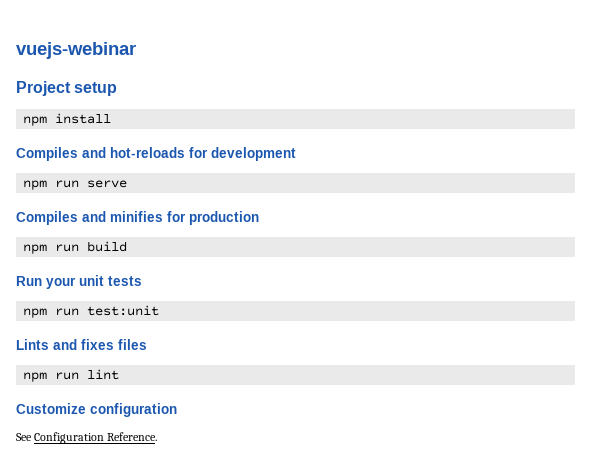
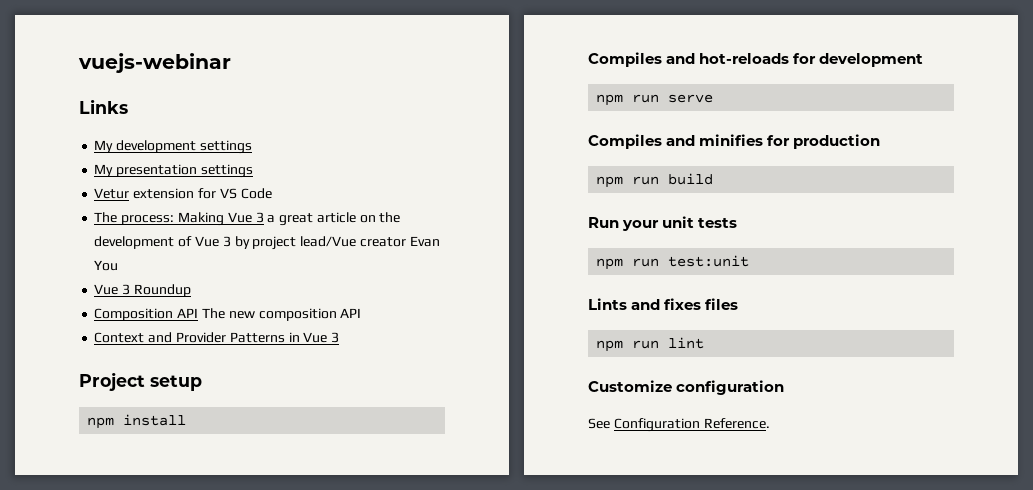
+ Links
+ My development settings
+ My presentation settings
+ Vetur extension for VS Code
+ The process: Making Vue 3 a great article on the development of Vue 3 by project lead/Vue creator Evan You
+ Vue 3 Roundup
+ Composition API The new composition API
+ Context and Provider Patterns in Vue 3

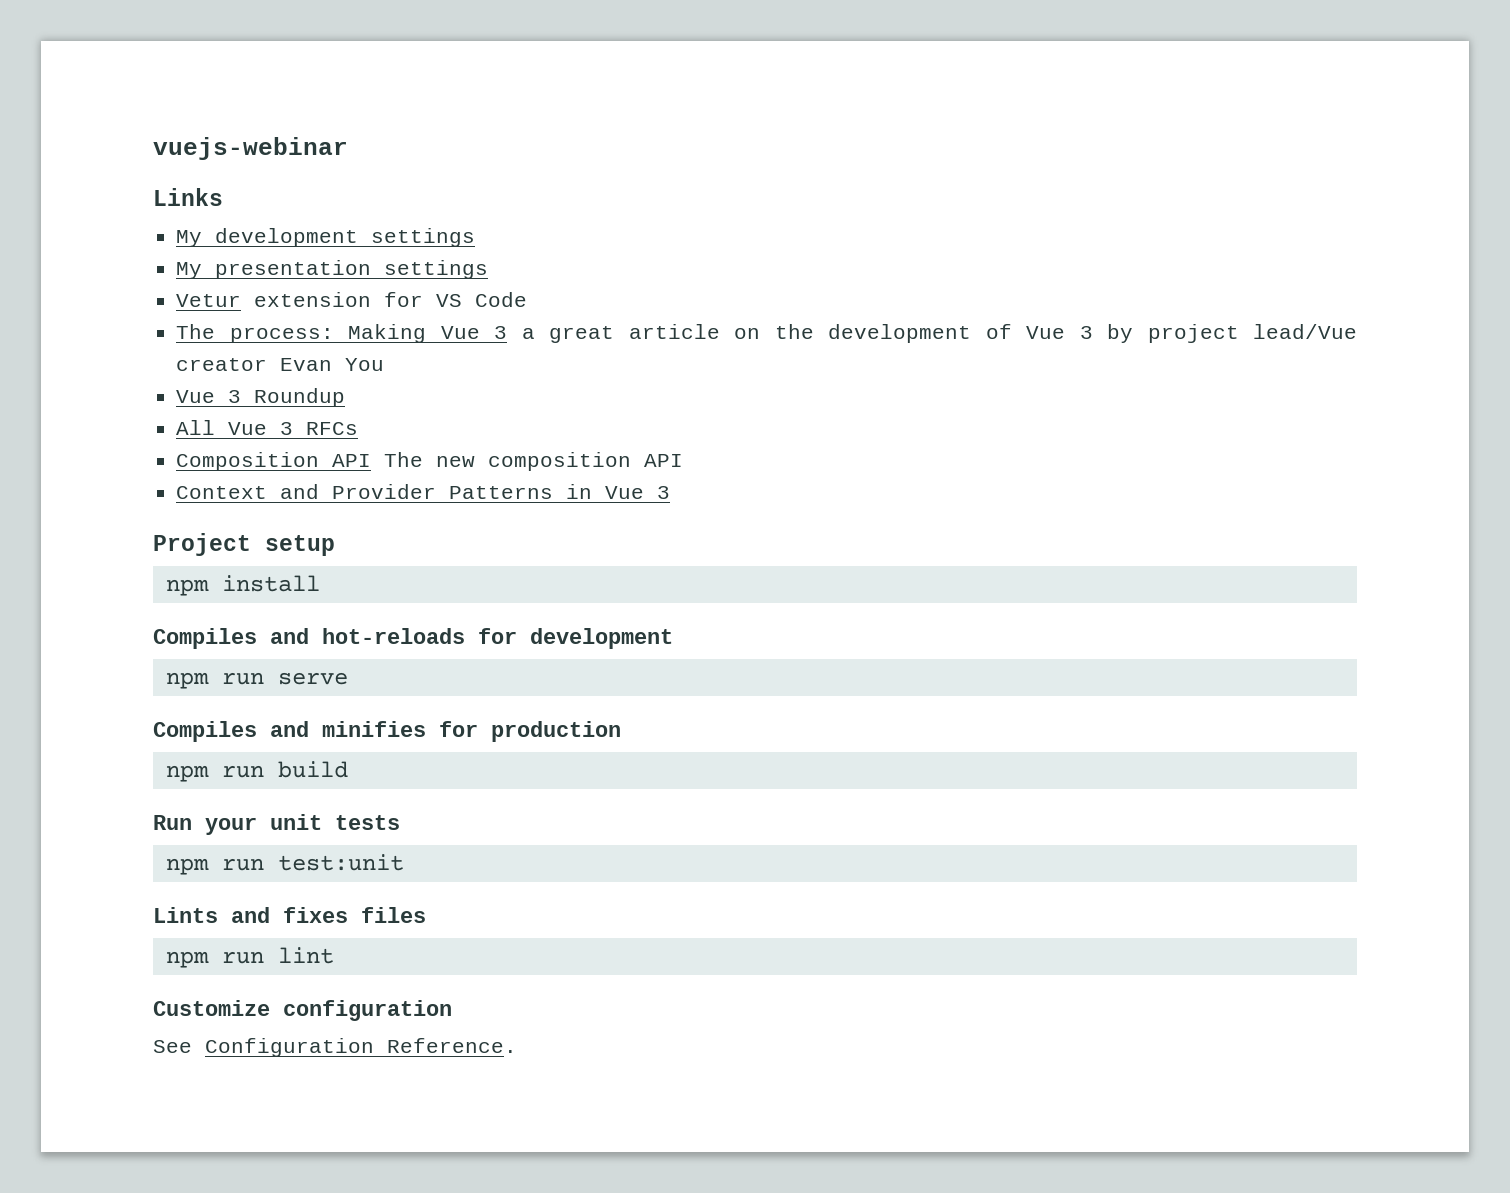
+ All Vue 3 RFCs

